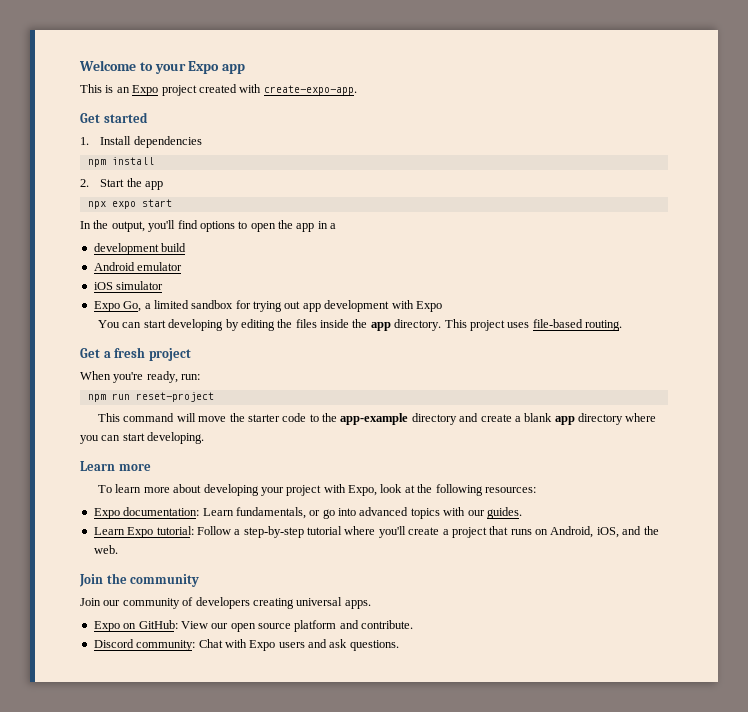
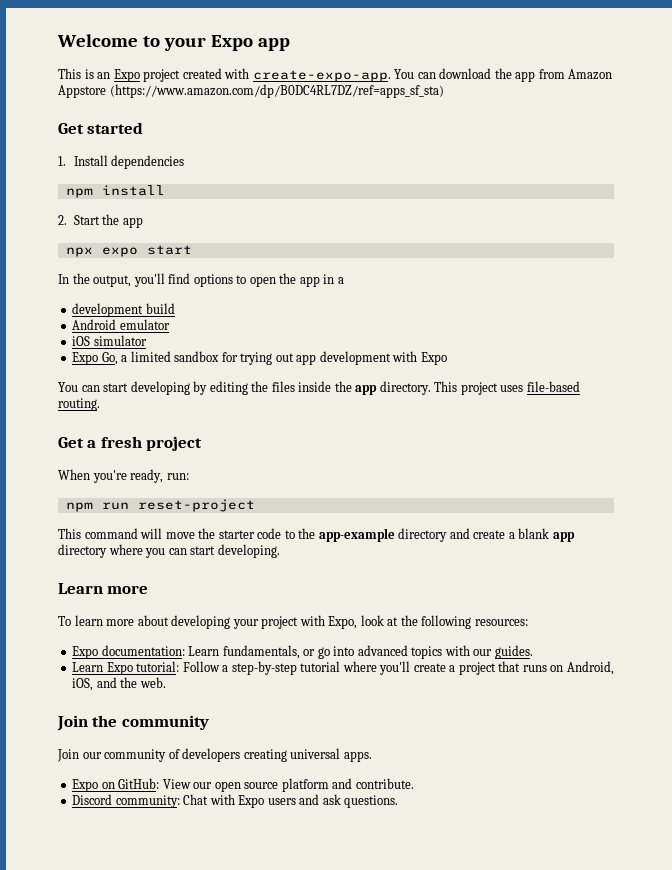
+ You can download the app from Amazon Appstore (https://www.amazon.com/dp/B0DC4RL7DZ/ref=apps_sf_sta)

